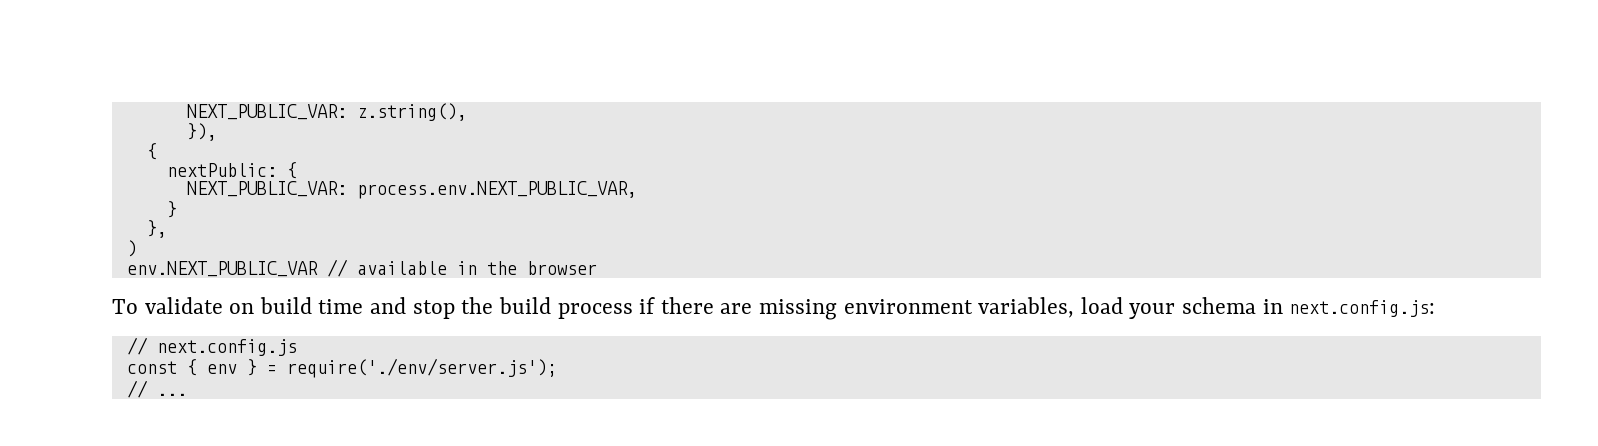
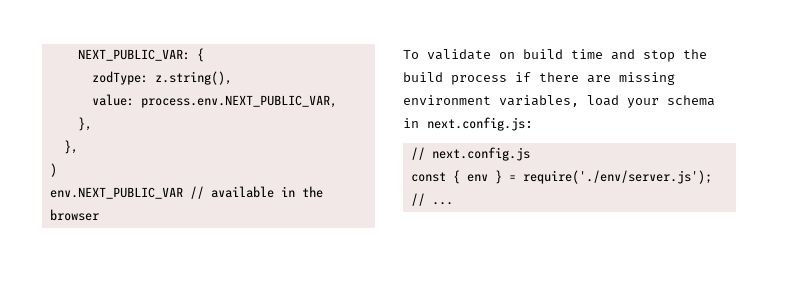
- NEXT_PUBLIC_VAR: z.string(),
+ NEXT_PUBLIC_VAR: {
+ zodType: z.string(),
- }),
- {
- nextPublic: {
- NEXT_PUBLIC_VAR: process.env.NEXT_PUBLIC_VAR,
- }
+ value: process.env.NEXT_PUBLIC_VAR,
+ },

